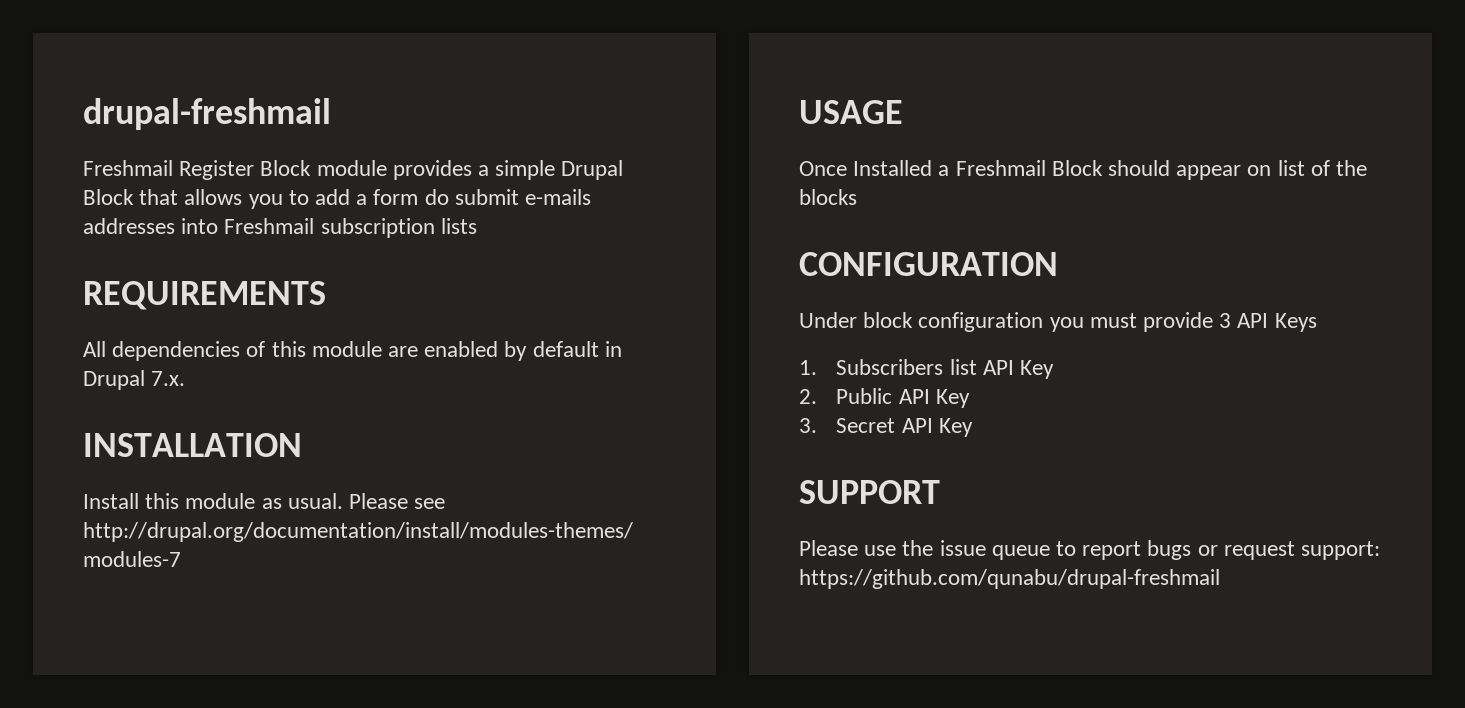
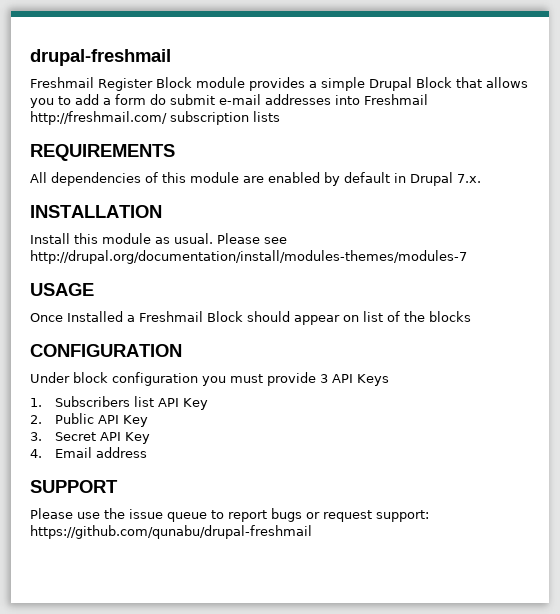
- Freshmail Register Block module provides a simple Drupal Block that allows you to add a form do submit e-mails addresses into Freshmail subscription lists
+ Freshmail Register Block module provides a simple Drupal Block that allows you to add a form do submit e-mail addresses into Freshmail http://freshmail.com/ subscription lists
+ 4. Email address

